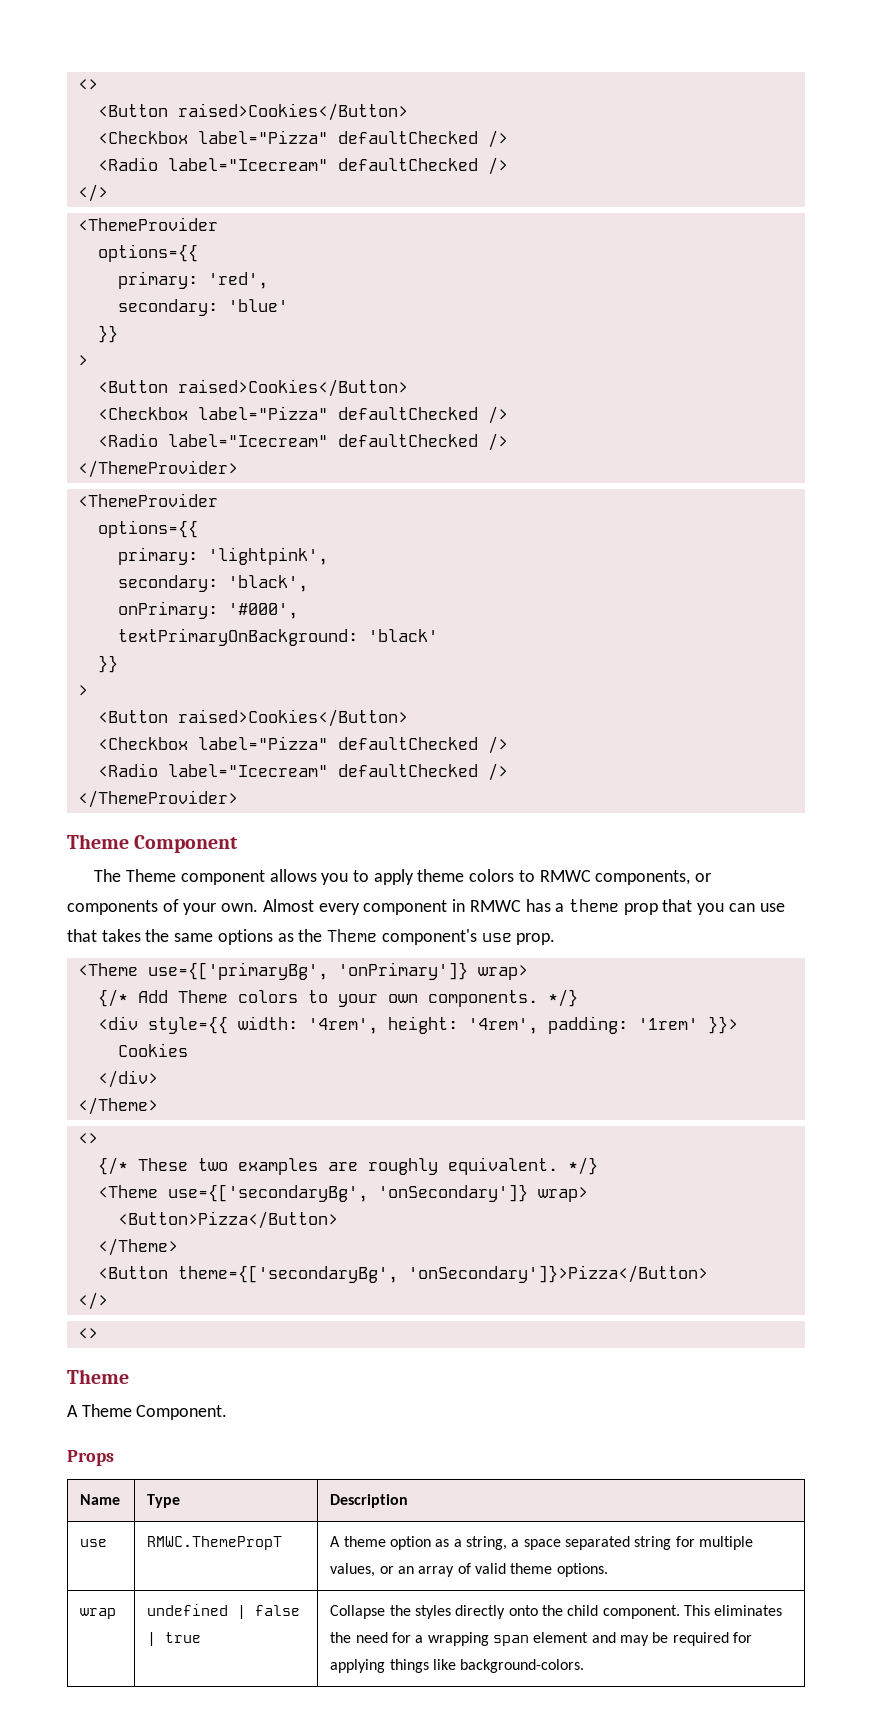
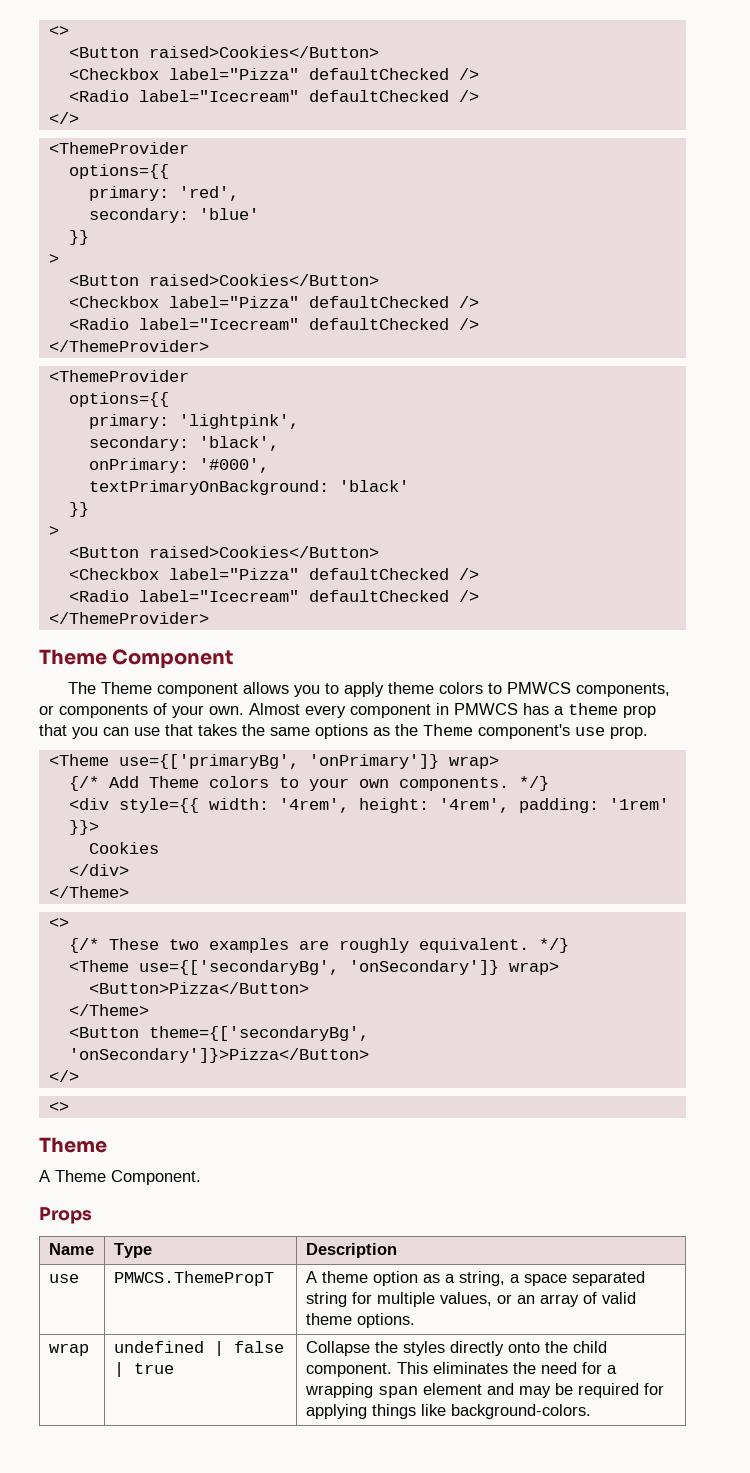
- The Theme component allows you to apply theme colors to RMWC components, or components of your own.
+ The Theme component allows you to apply theme colors to PMWCS components, or components of your own.
- Almost every component in RMWC has a theme prop that you can use that takes the same options as the Theme component's use prop.
+ Almost every component in PMWCS has a theme prop that you can use that takes the same options as the Theme component's use prop.
- use | RMWC.ThemePropT | A theme option as a string, a space separated string for multiple values, or an array of valid theme options.
+ use | PMWCS.ThemePropT | A theme option as a string, a space separated string for multiple values, or an array of valid theme options.

